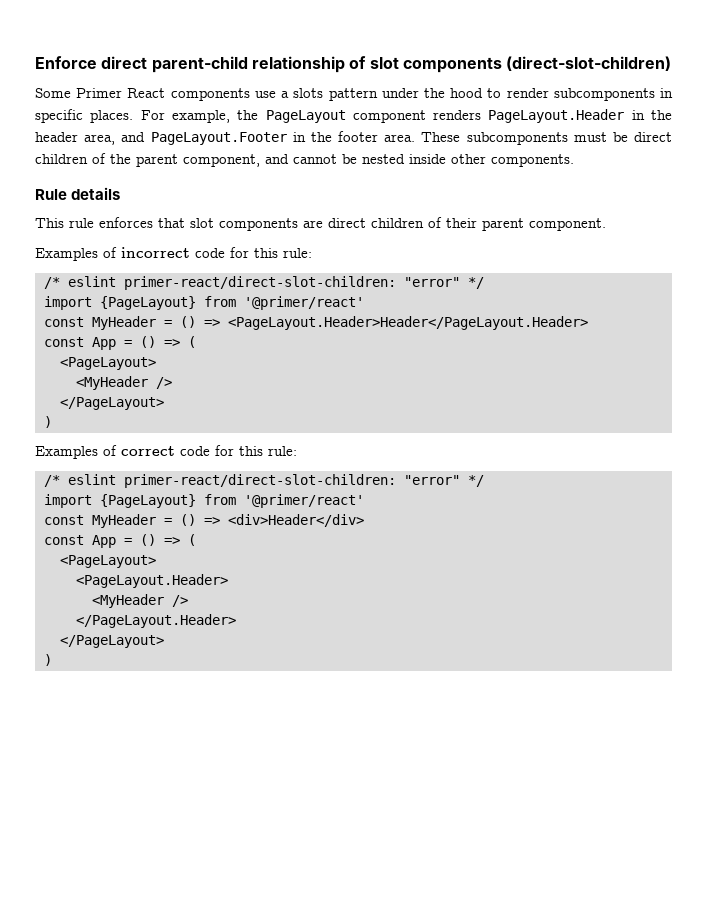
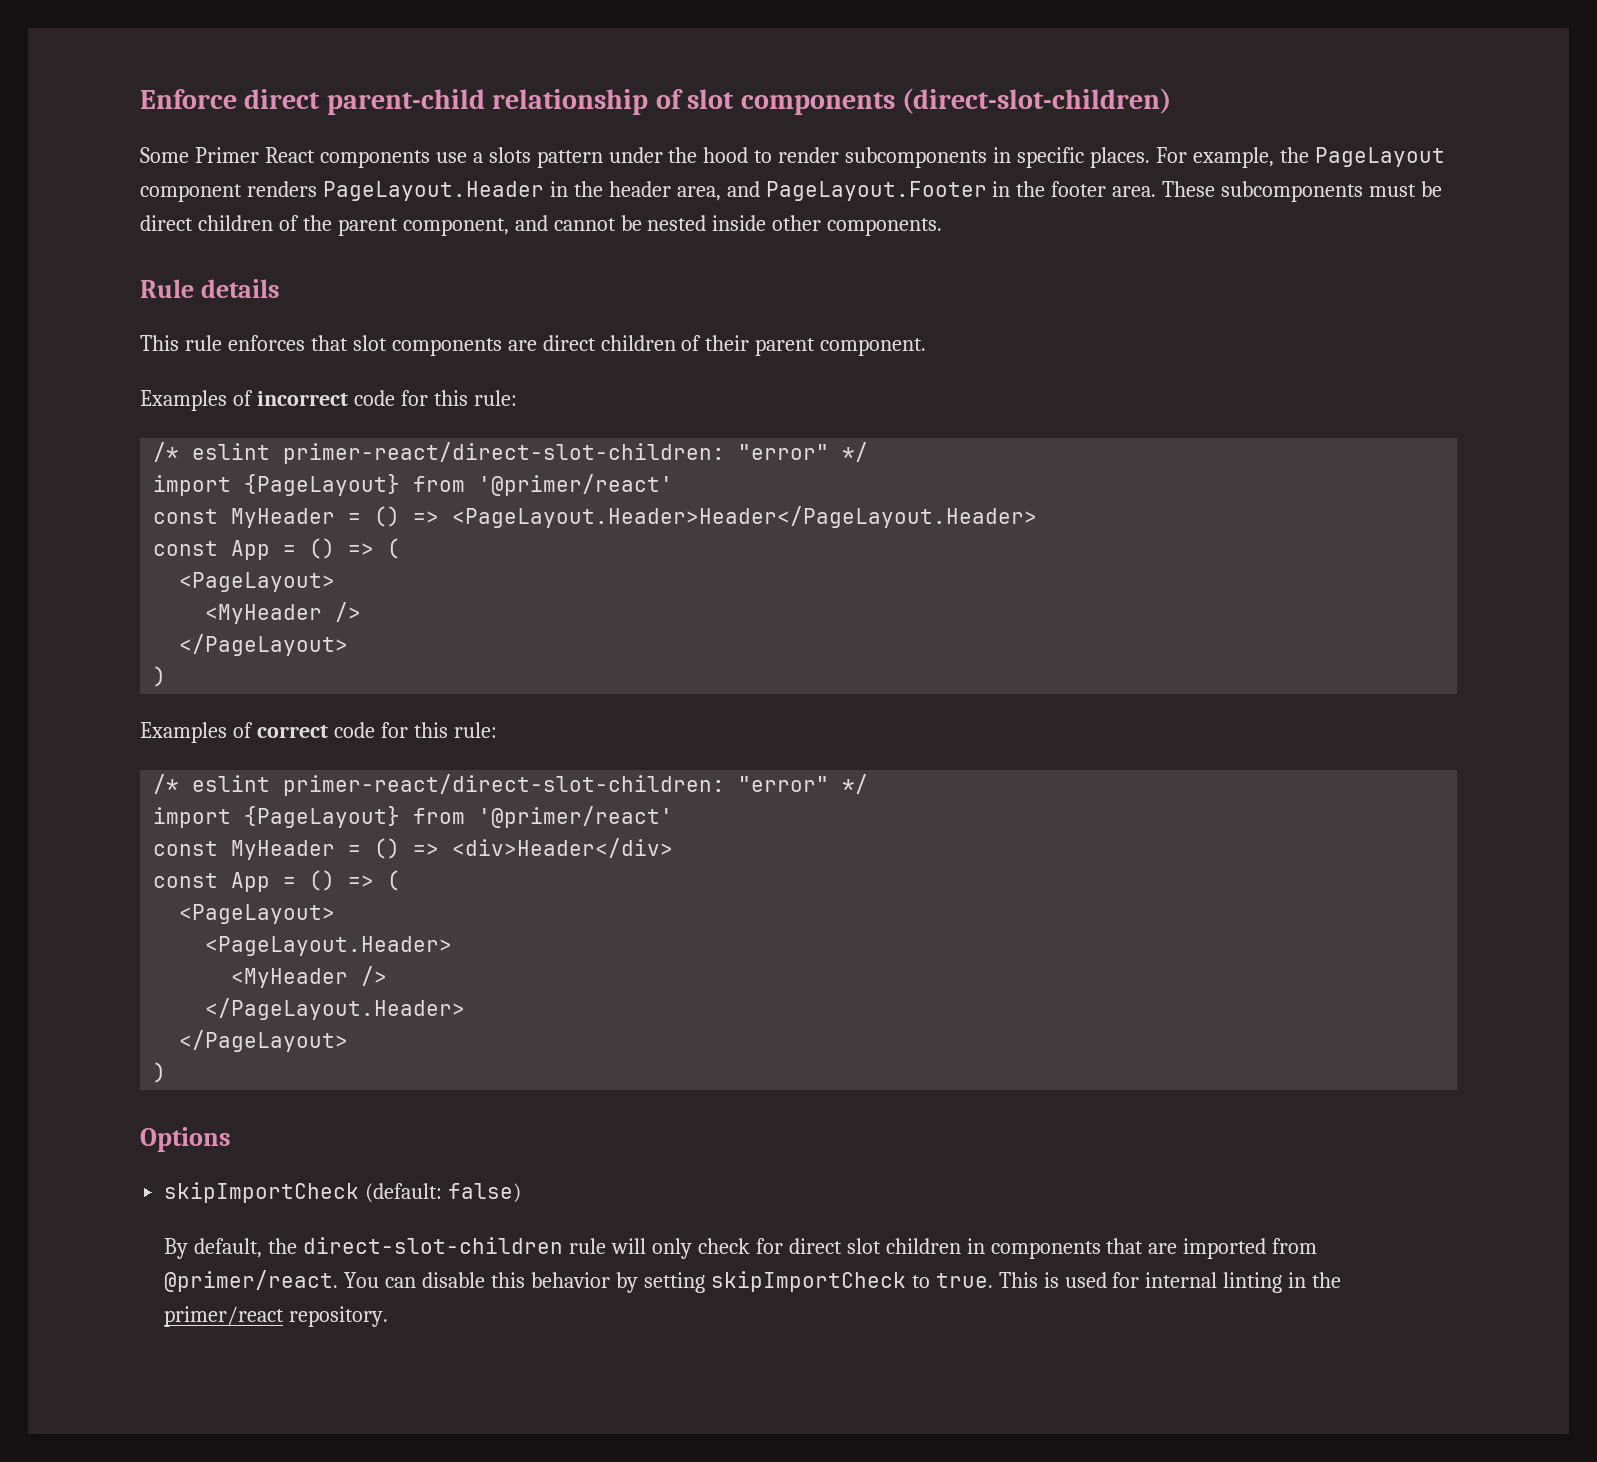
+ Options
+ skipImportCheck (default: false)
+ By default, the direct-slot-children rule will only check for direct slot children in components that are imported from @primer/react. You can disable this behavior by setting skipImportCheck to true. This is used for internal linting in the primer/react repository.

